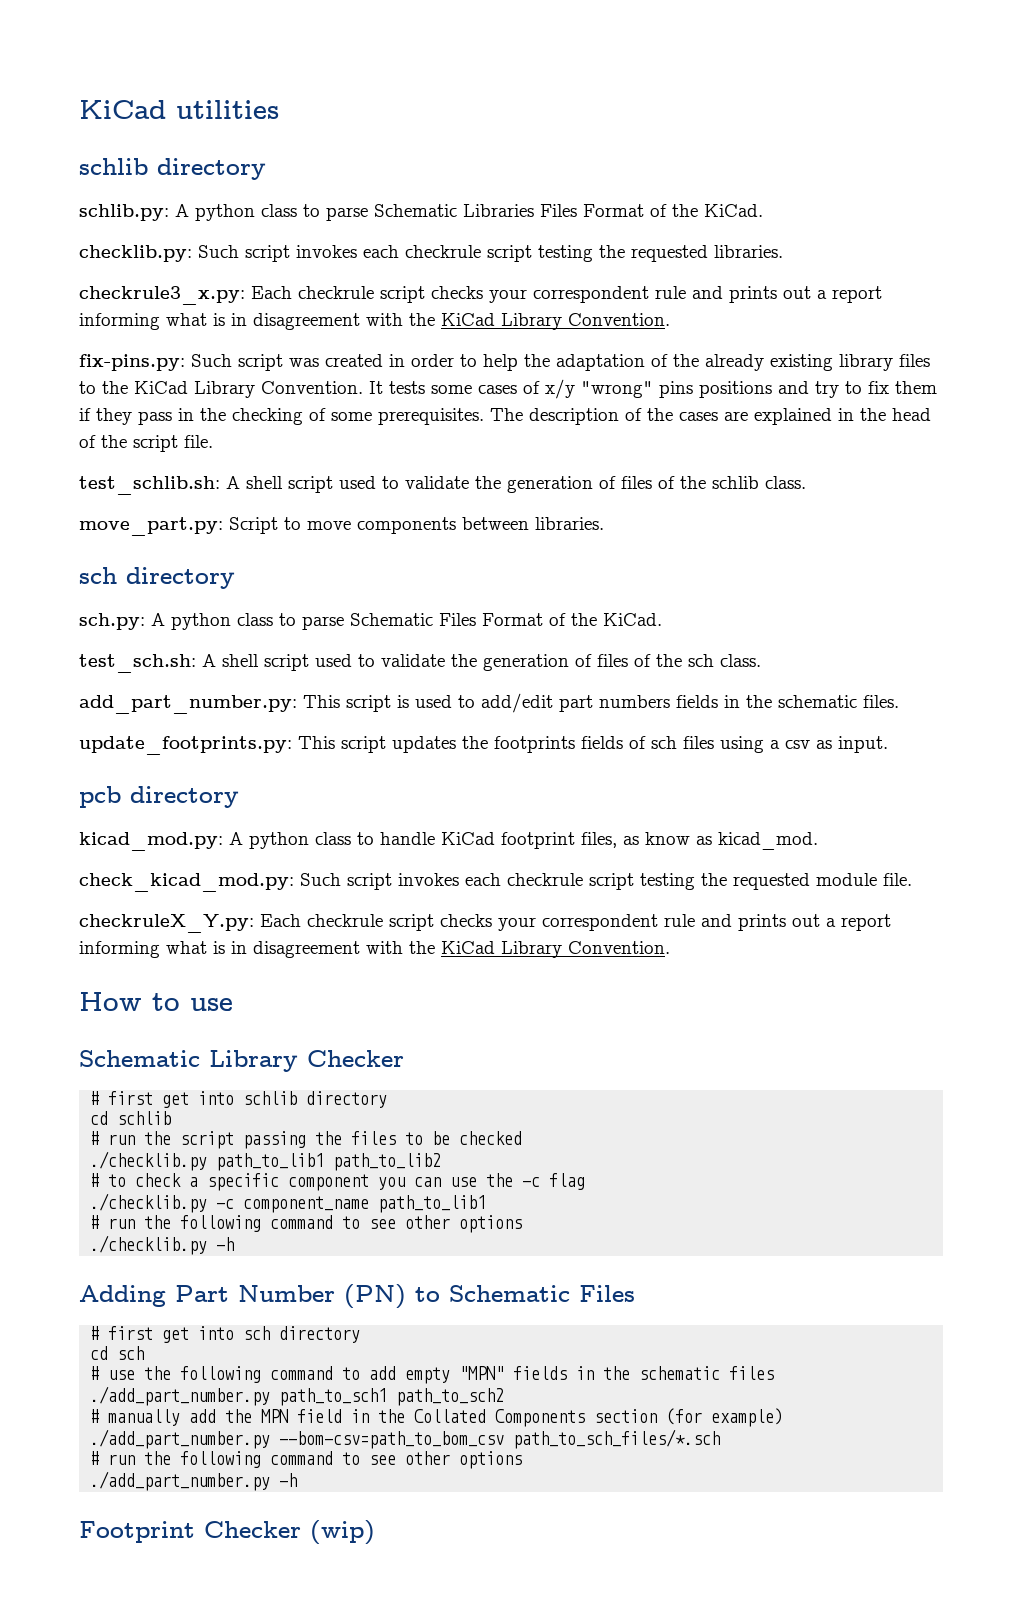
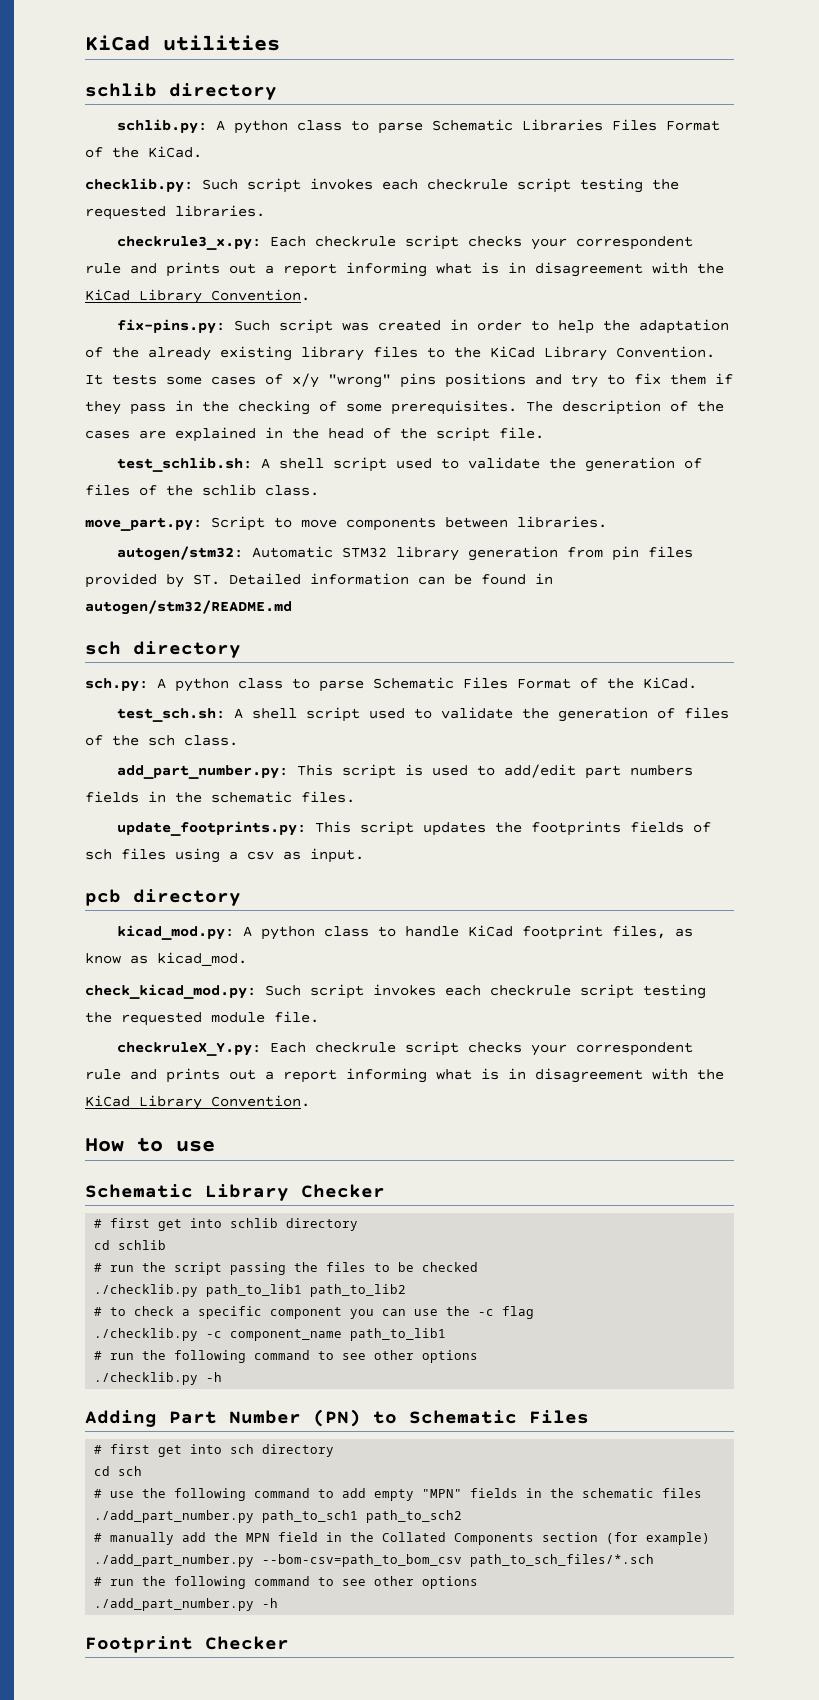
+ autogen/stm32: Automatic STM32 library generation from pin files provided by ST. Detailed information can be found in autogen/stm32/README.md
- Footprint Checker (wip)
+ Footprint Checker

